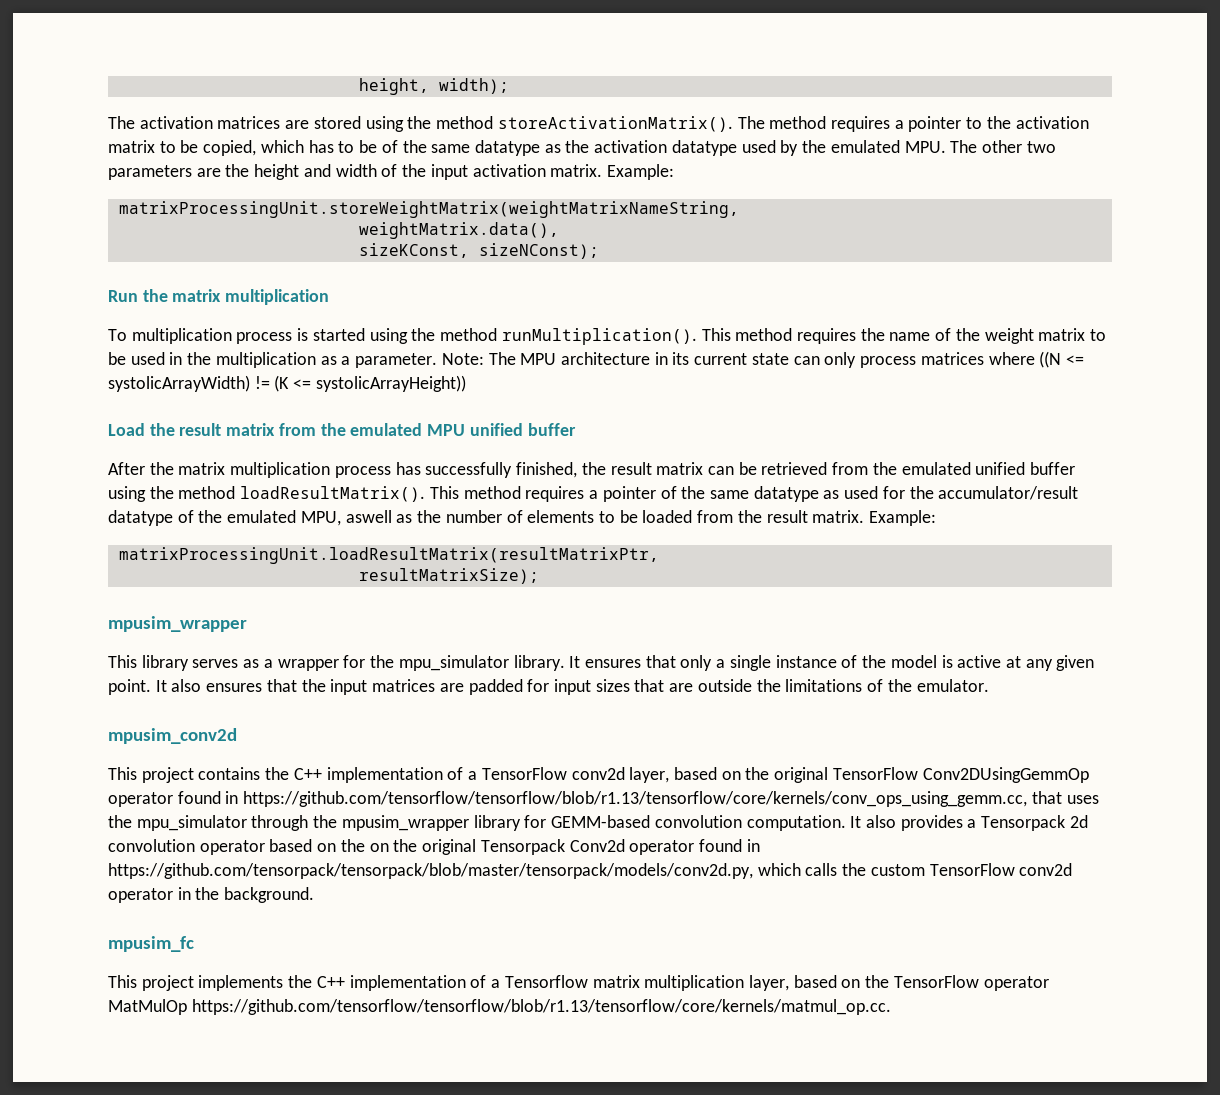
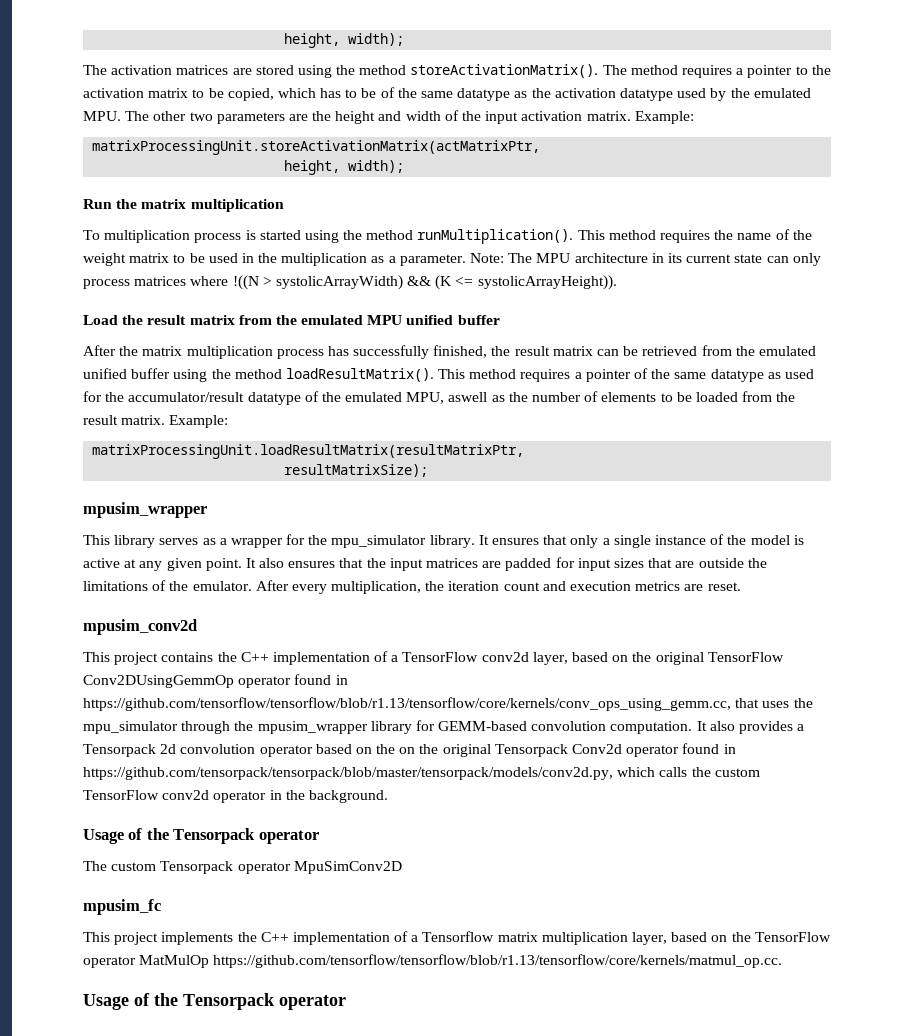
- matrixProcessingUnit.storeWeightMatrix(weightMatrixNameString,
- weightMatrix.data(),
- sizeKConst, sizeNConst);
+ matrixProcessingUnit.storeActivationMatrix(actMatrixPtr,
+ height, width);
- Note: The MPU architecture in its current state can only process matrices where ((N <= systolicArrayWidth) != (K <= systolicArrayHeight))
+ Note: The MPU architecture in its current state can only process matrices where !((N > systolicArrayWidth) && (K <= systolicArrayHeight)).
+ After every multiplication, the iteration count and execution metrics are reset.
  It also provides a Tensorpack 2d convolution operator based on the on the original Tensorpack Conv2d operator found in https://github.com/tensorpack/tensorpack/blob/master/tensorpack/models/conv2d.py, which calls the custom TensorFlow conv2d operator in the background.
+ Usage of the Tensorpack operator
+ The custom Tensorpack operator MpuSimConv2D
  This project implements the C++ implementation of a Tensorflow matrix multiplication layer, based on the TensorFlow operator MatMulOp https://github.com/tensorflow/tensorflow/blob/r1.13/tensorflow/core/kernels/matmul_op.cc.
+ Usage of the Tensorpack operator

